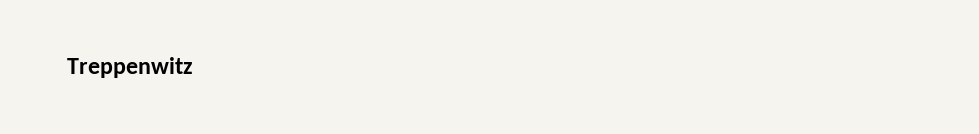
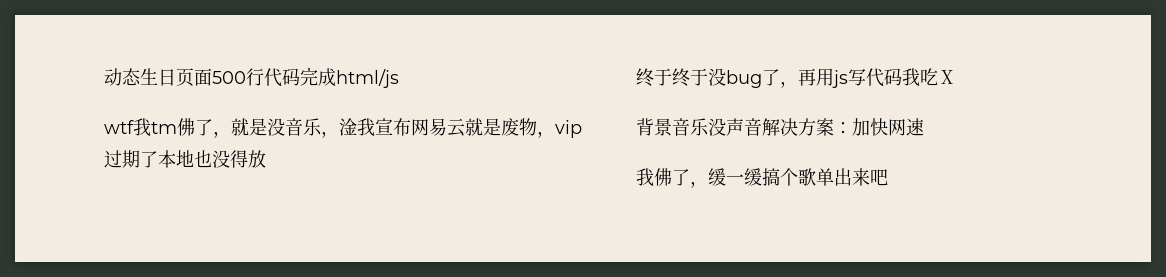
- Treppenwitz
+ 动态生日页面500行代码完成html/js
+ wtf我tm佛了，就是没音乐，淦我宣布网易云就是废物，vip过期了本地也没得放
+ 终于终于没bug了，再用js写代码我吃Ⅹ
+ 背景音乐没声音解决方案：加快网速
+ 我佛了，缓一缓搞个歌单出来吧

